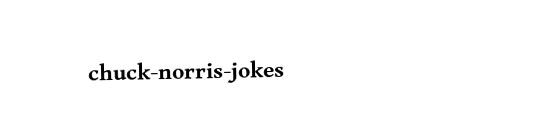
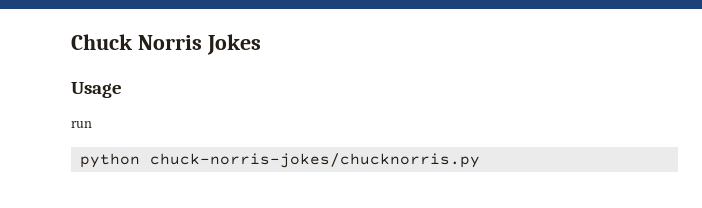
- chuck-norris-jokes
+ Chuck Norris Jokes
+ Usage
+ run
+ python chuck-norris-jokes/chucknorris.py

